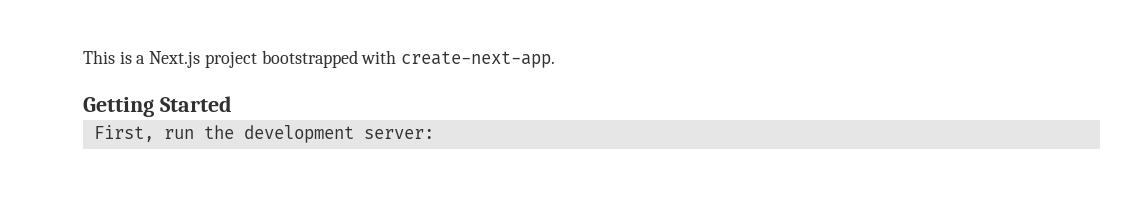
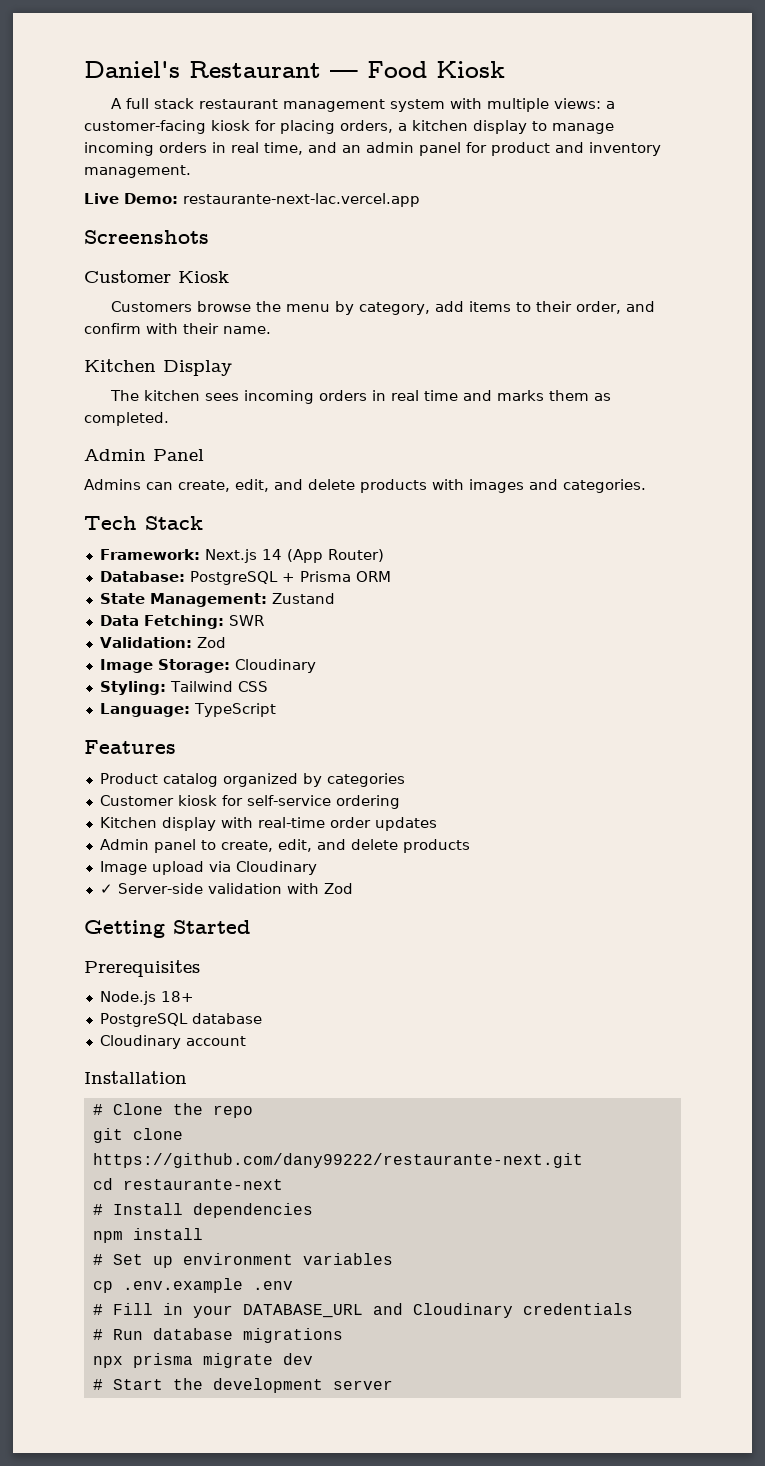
- This is a Next.js project bootstrapped with create-next-app.
+ Daniel's Restaurant — Food Kiosk
+ A full stack restaurant management system with multiple views: a customer-facing kiosk for placing orders, a kitchen display to manage incoming orders in real time, and an admin panel for product and inventory management.
+ Live Demo: restaurante-next-lac.vercel.app
+ Screenshots
+ Customer Kiosk
+ Customers browse the menu by category, add items to their order, and confirm with their name.
+ Kitchen Display
+ The kitchen sees incoming orders in real time and marks them as completed.
+ Admin Panel
+ Admins can create, edit, and delete products with images and categories.
+ Tech Stack
+ Framework: Next.js 14 (App Router)
+ Database: PostgreSQL + Prisma ORM
+ State Management: Zustand
+ Data Fetching: SWR
+ Validation: Zod
+ Image Storage: Cloudinary
+ Styling: Tailwind CSS
+ Language: TypeScript
+ Features
+ Product catalog organized by categories
+ Customer kiosk for self-service ordering
+ Kitchen display with real-time order updates
+ Admin panel to create, edit, and delete products
+ Image upload via Cloudinary
+ ✓ Server-side validation with Zod
  Getting Started
- First, run the development server:
+ Prerequisites
+ Node.js 18+
+ PostgreSQL database
+ Cloudinary account
+ Installation
+ # Clone the repo
+ git clone https://github.com/dany99222/restaurante-next.git
+ cd restaurante-next
+ # Install dependencies
+ npm install
+ # Set up environment variables
+ cp .env.example .env
+ # Fill in your DATABASE_URL and Cloudinary credentials
+ # Run database migrations
+ npx prisma migrate dev
+ # Start the development server

